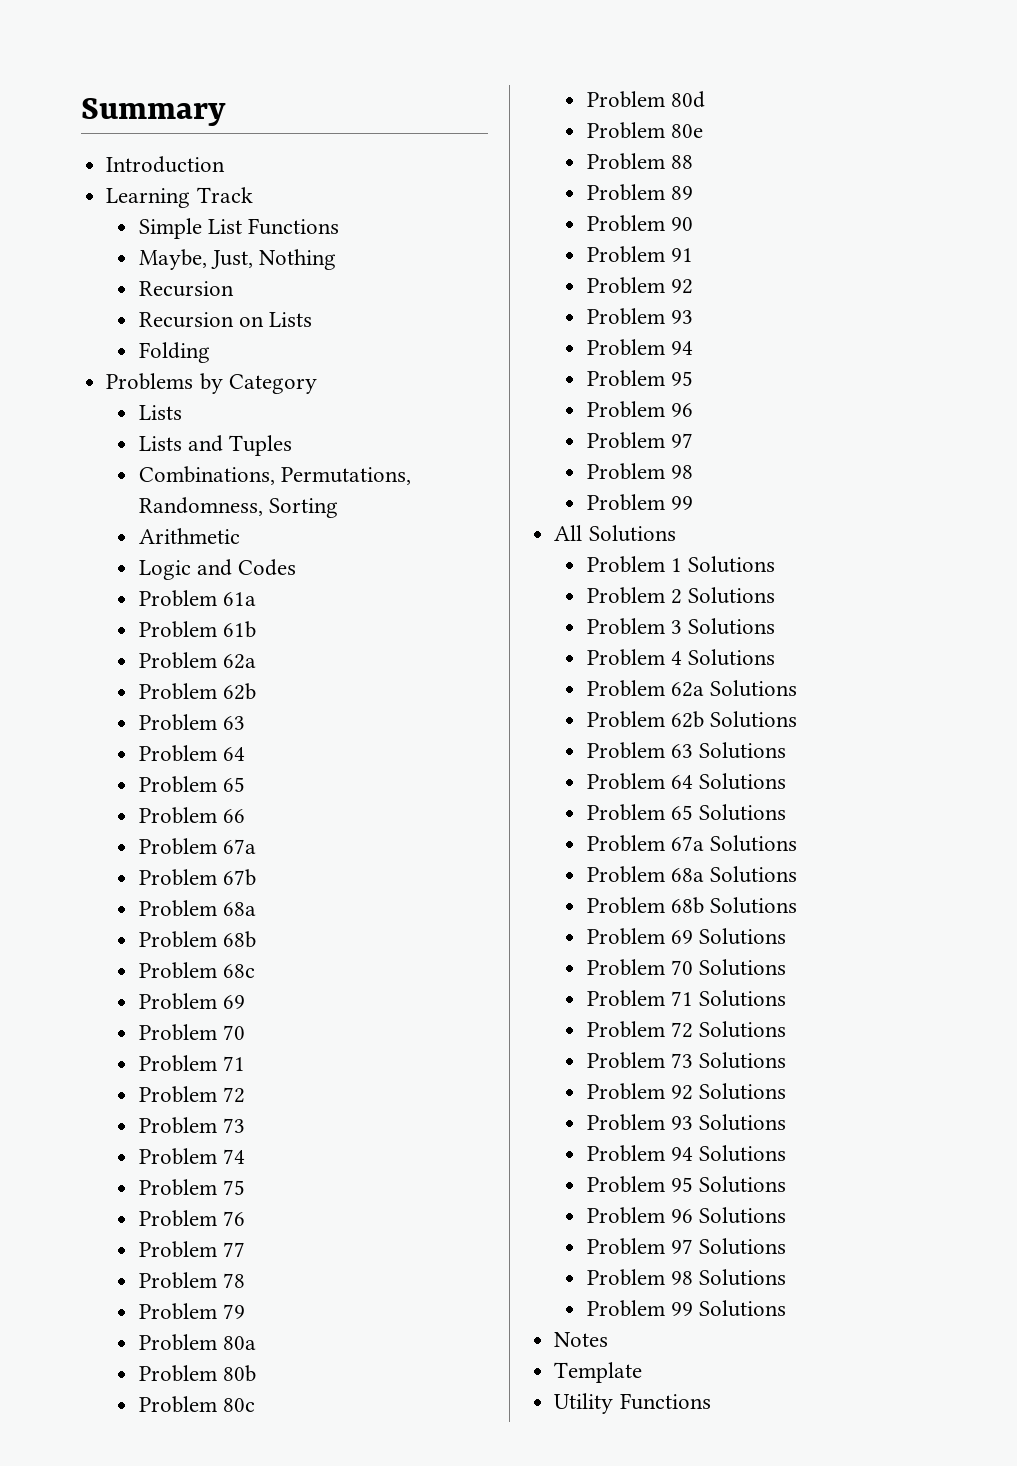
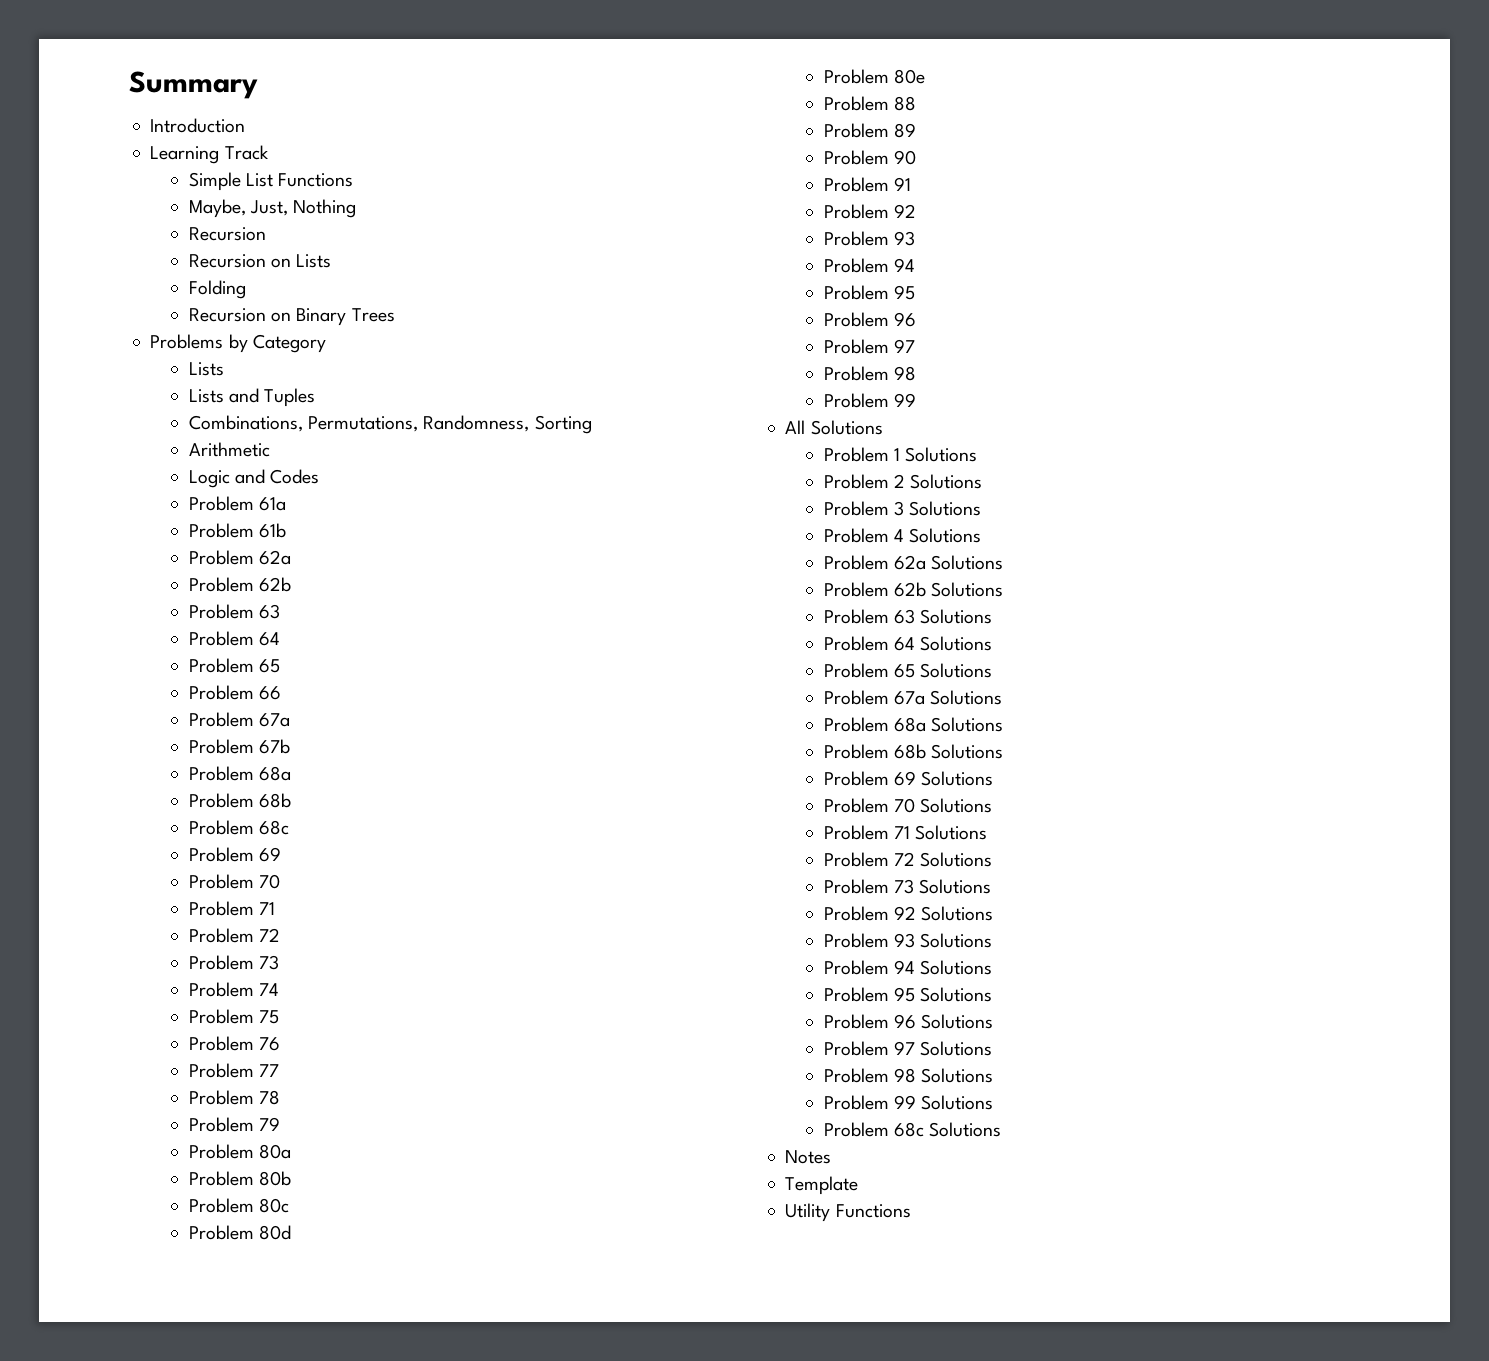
+ Recursion on Binary Trees
+ Problem 68c Solutions

